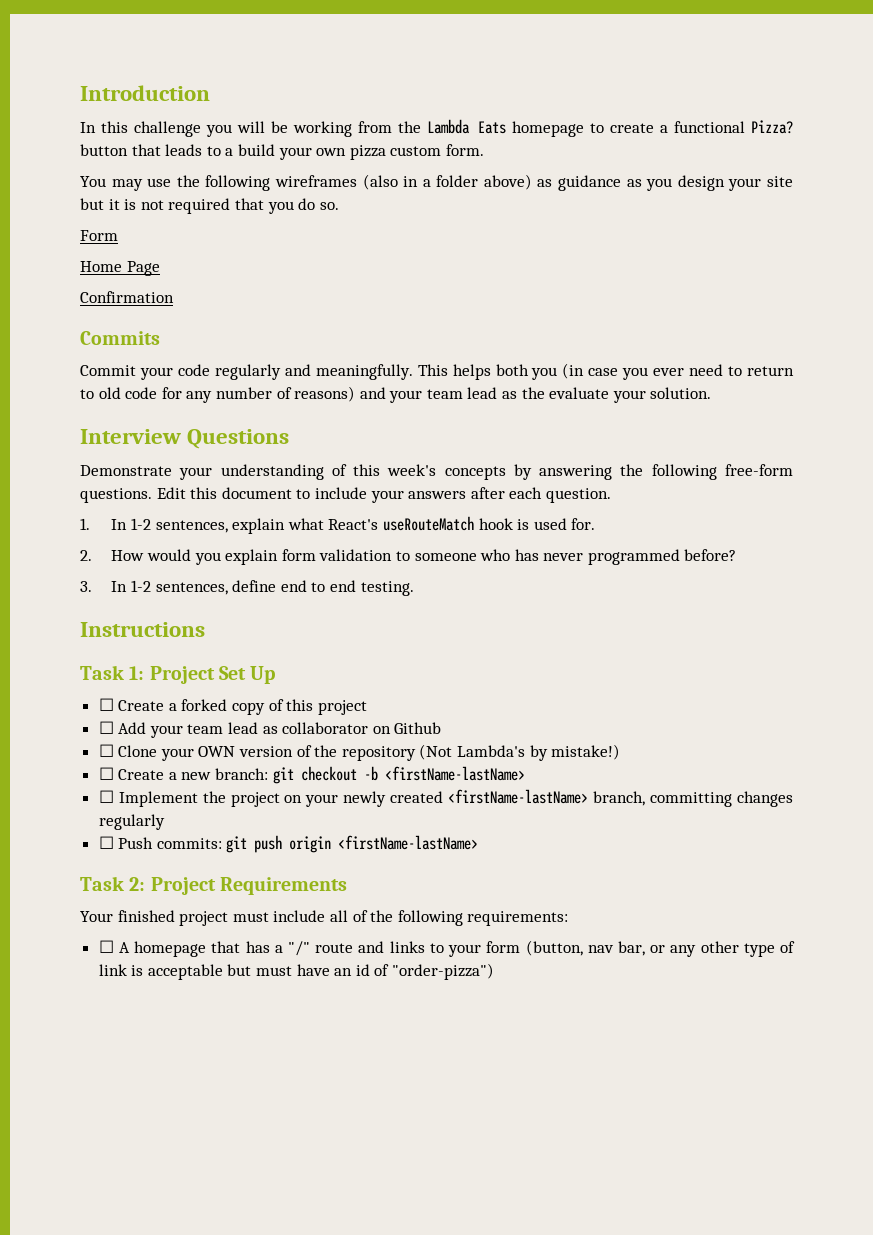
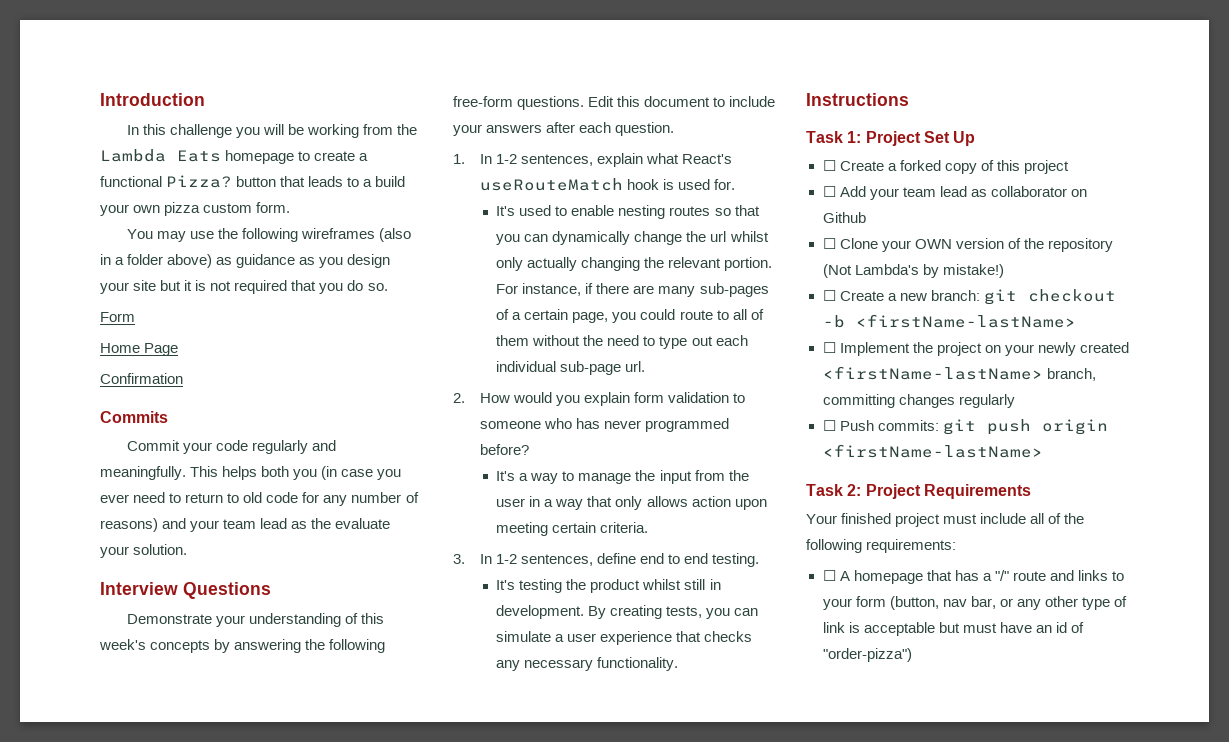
+ It's used to enable nesting routes so that you can dynamically change the url whilst only actually changing the relevant portion. For instance, if there are many sub-pages of a certain page, you could route to all of them without the need to type out each individual sub-page url.
+ It's a way to manage the input from the user in a way that only allows action upon meeting certain criteria.
+ It's testing the product whilst still in development. By creating tests, you can simulate a user experience that checks any necessary functionality.

